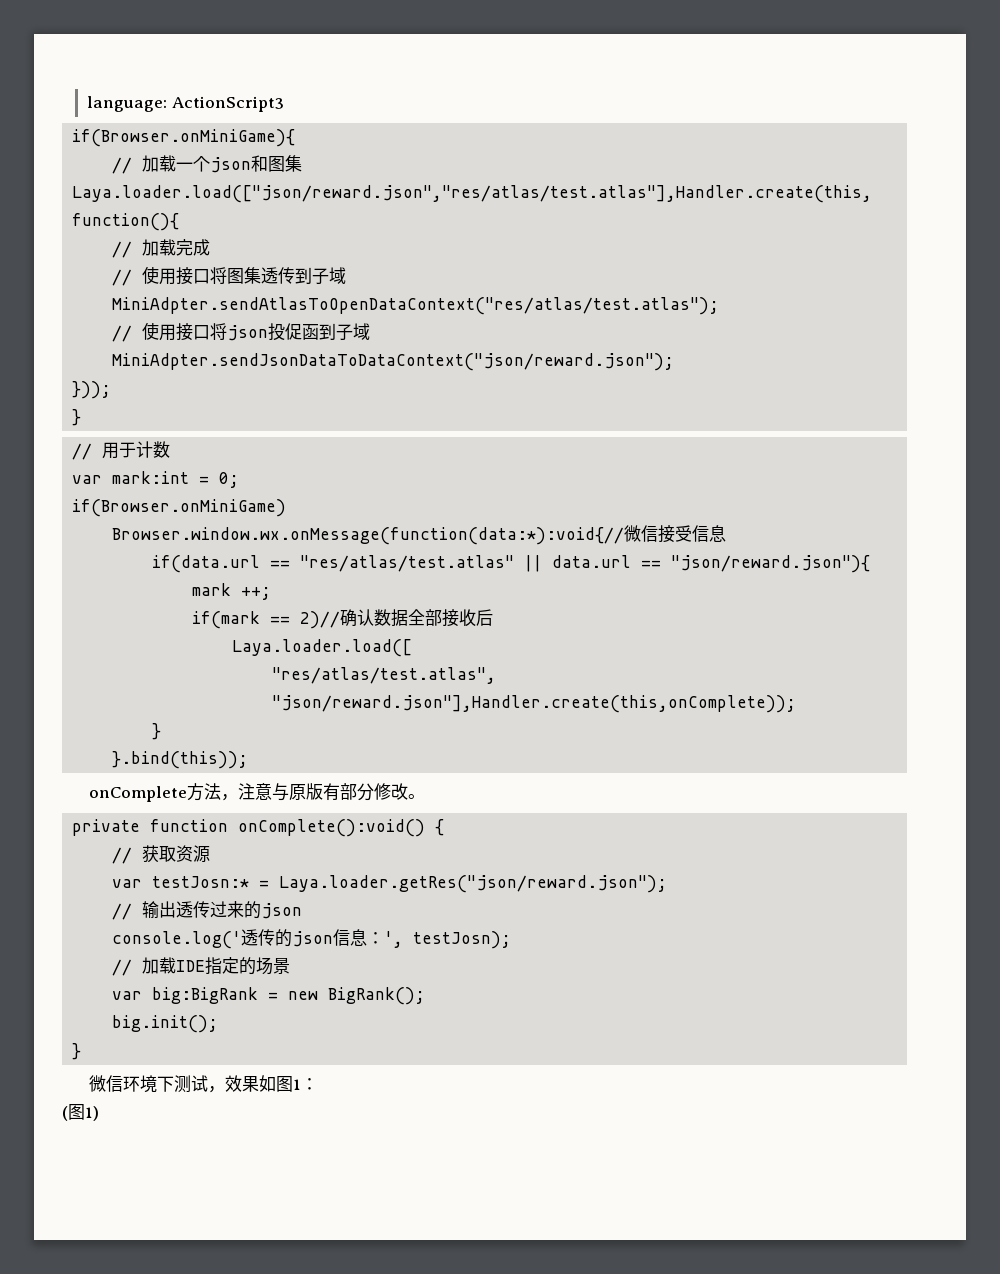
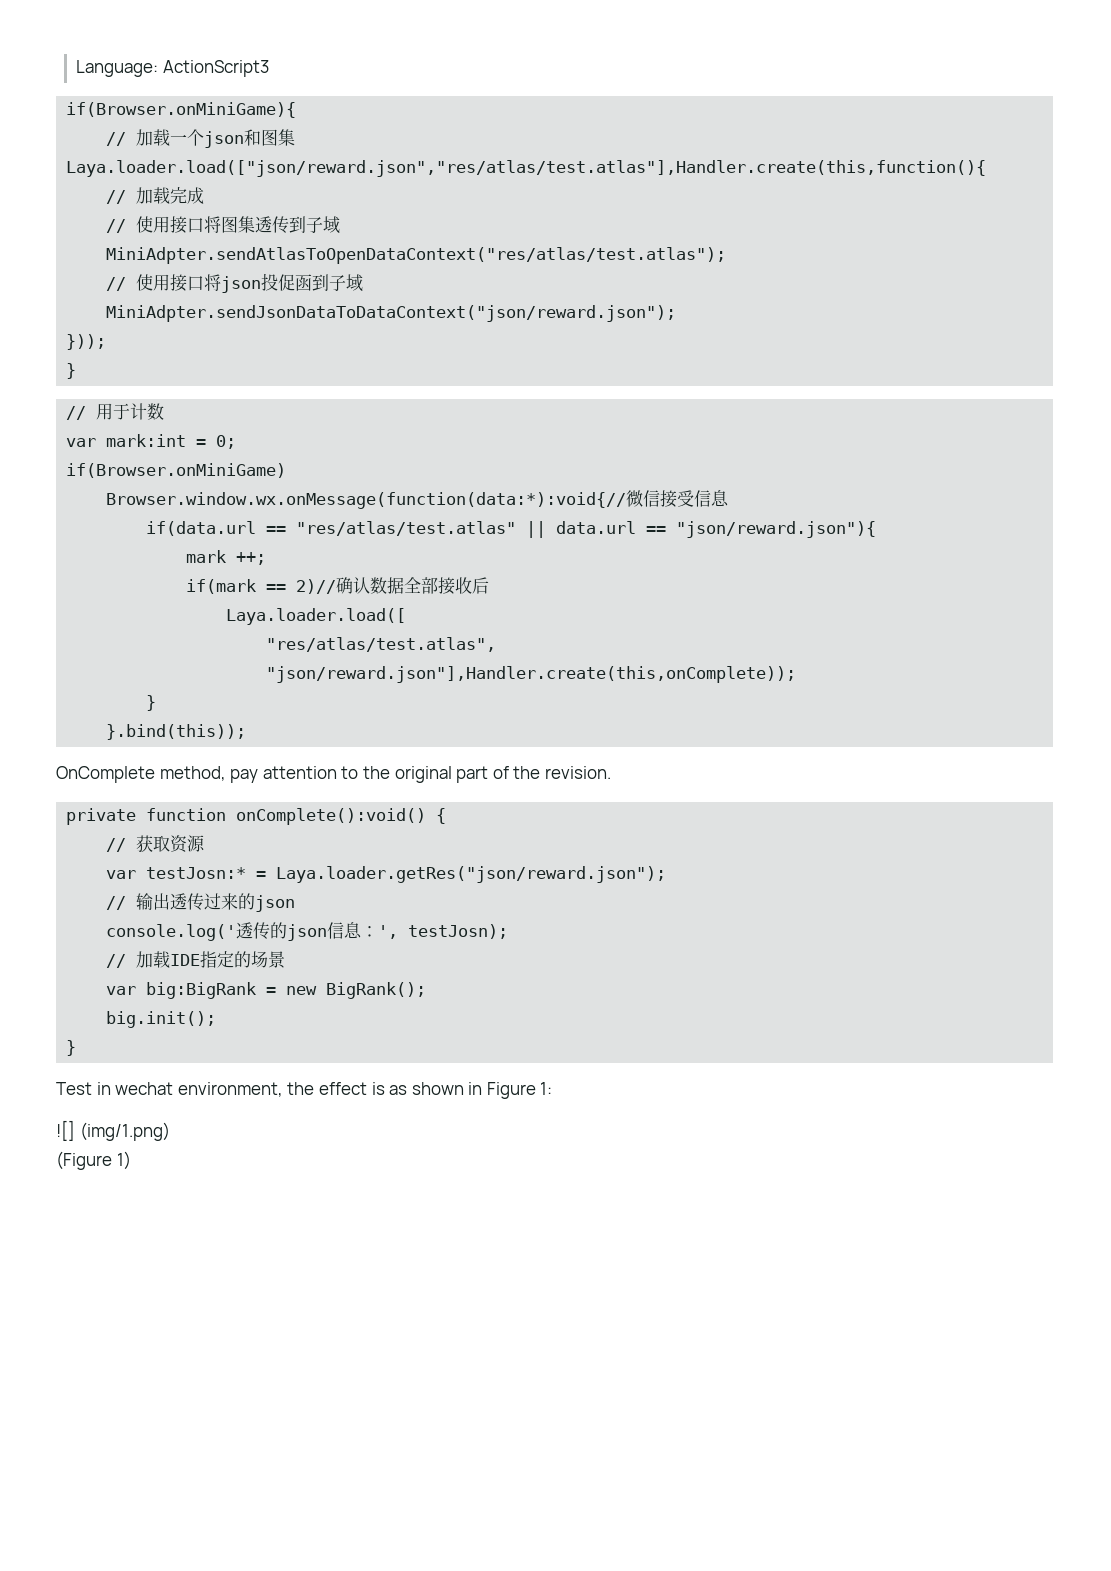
- language: ActionScript3
+ Language: ActionScript3
- onComplete方法，注意与原版有部分修改。
+ OnComplete method, pay attention to the original part of the revision.
- 微信环境下测试，效果如图1：
- (图1)
+ Test in wechat environment, the effect is as shown in Figure 1:
+ ![] (img/1.png)
+ (Figure 1)

